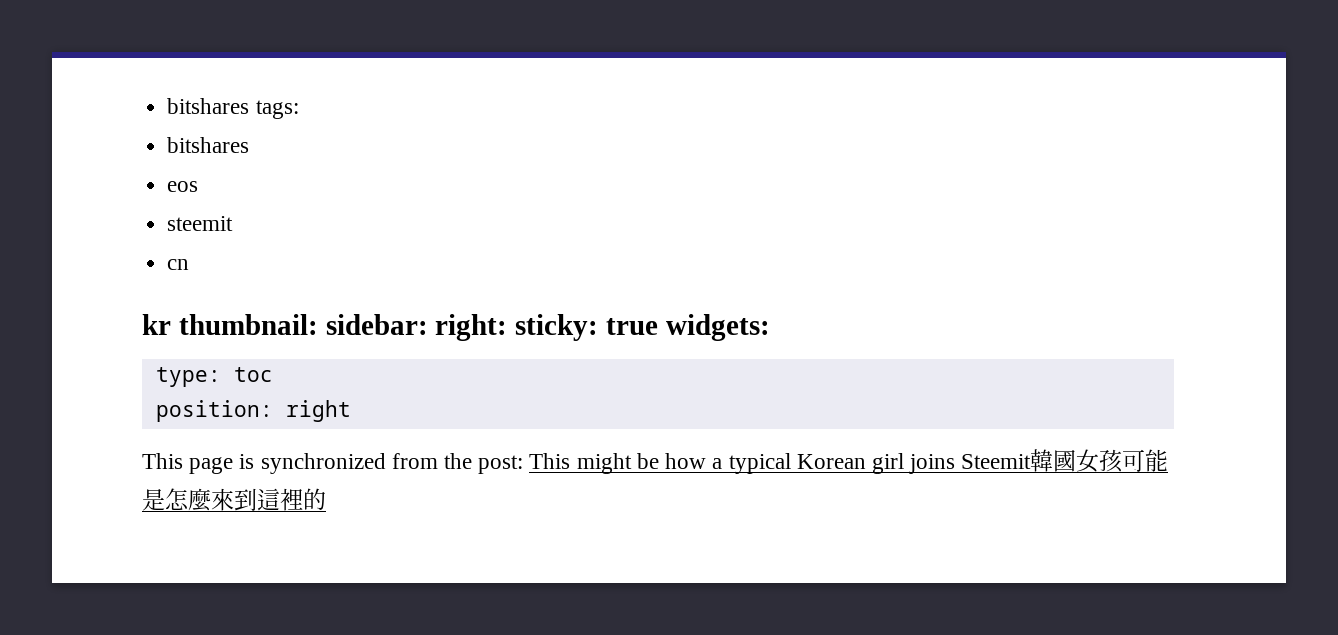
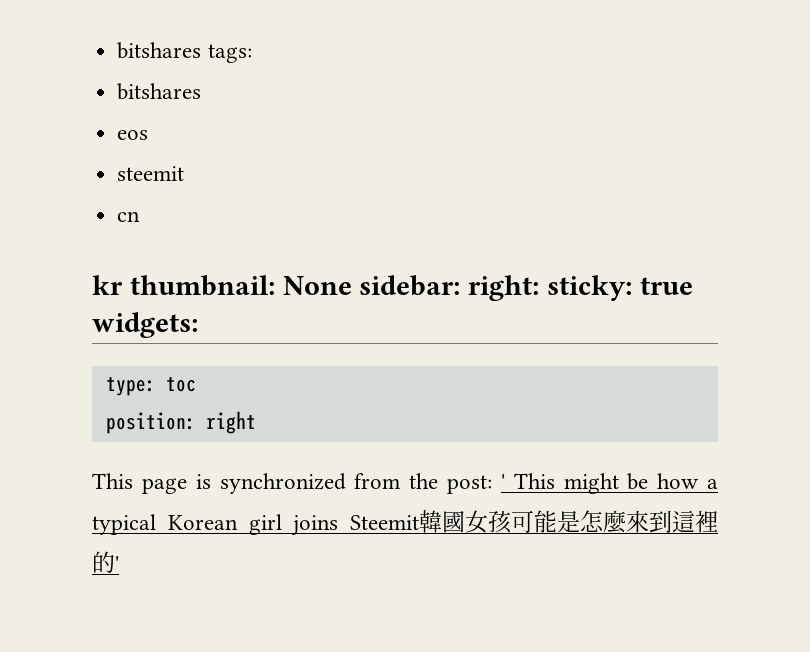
- kr thumbnail: sidebar: right: sticky: true widgets:
+ kr thumbnail: None sidebar: right: sticky: true widgets:
- This page is synchronized from the post: This might be how a typical Korean girl joins Steemit韓國女孩可能是怎麼來到這裡的
+ This page is synchronized from the post: ' This might be how a typical Korean girl joins Steemit韓國女孩可能是怎麼來到這裡的'

